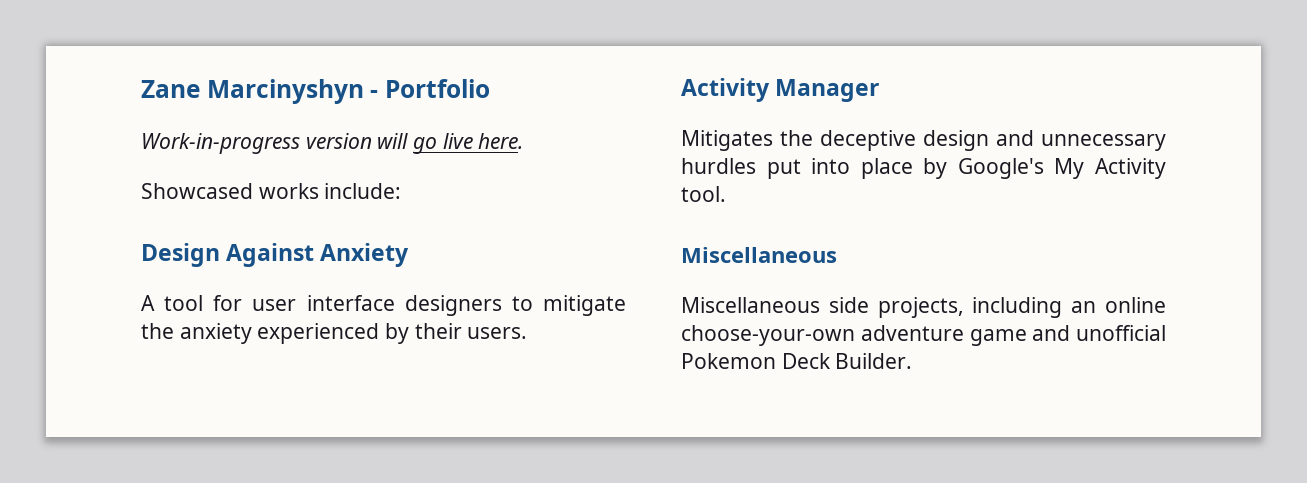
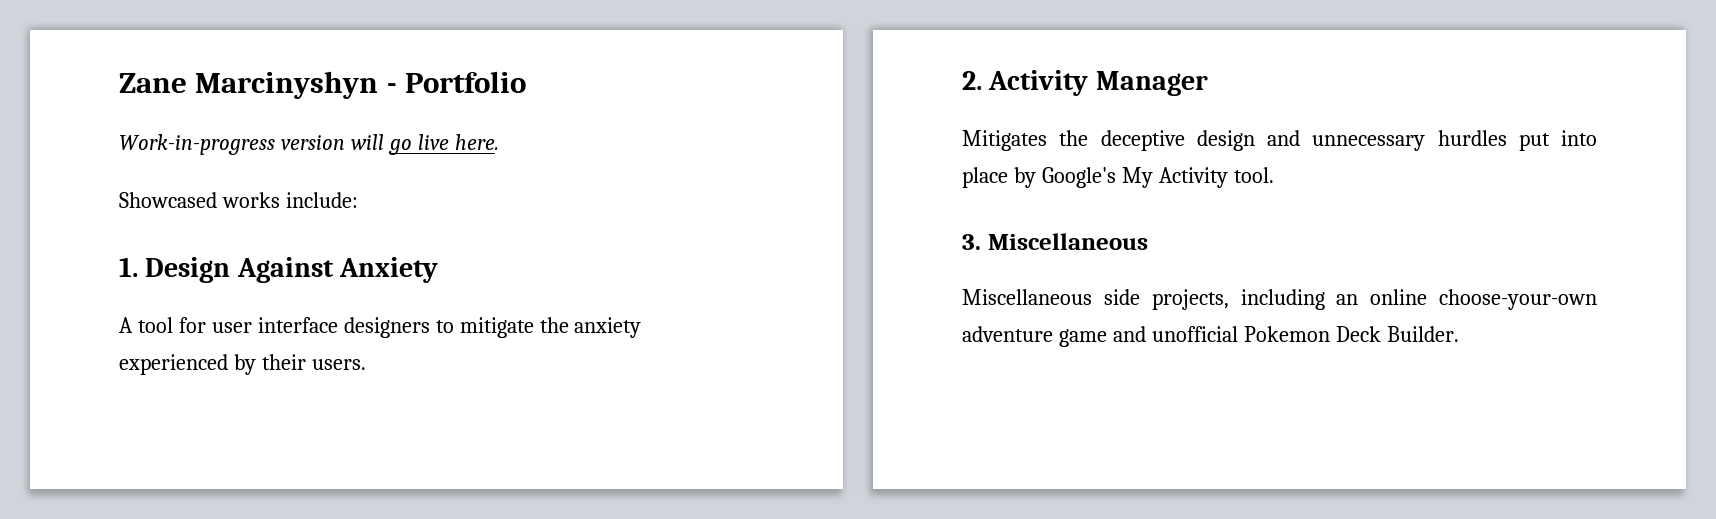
- Design Against Anxiety
+ 1. Design Against Anxiety
- Activity Manager
+ 2. Activity Manager
  Mitigates the deceptive design and unnecessary hurdles put into place by Google's My Activity tool.
- Miscellaneous
+ 3. Miscellaneous

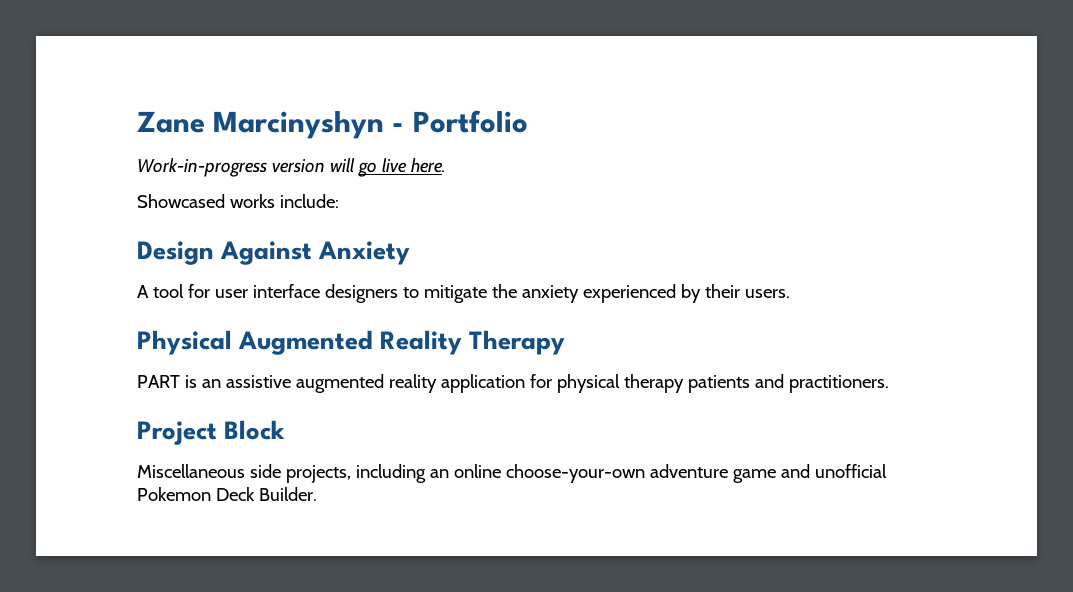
- 1. Design Against Anxiety
+ Design Against Anxiety
- 2. Activity Manager
- Mitigates the deceptive design and unnecessary hurdles put into place by Google's My Activity tool.
- 3. Miscellaneous
+ Physical Augmented Reality Therapy
+ PART is an assistive augmented reality application for physical therapy patients and practitioners.
+ Project Block

